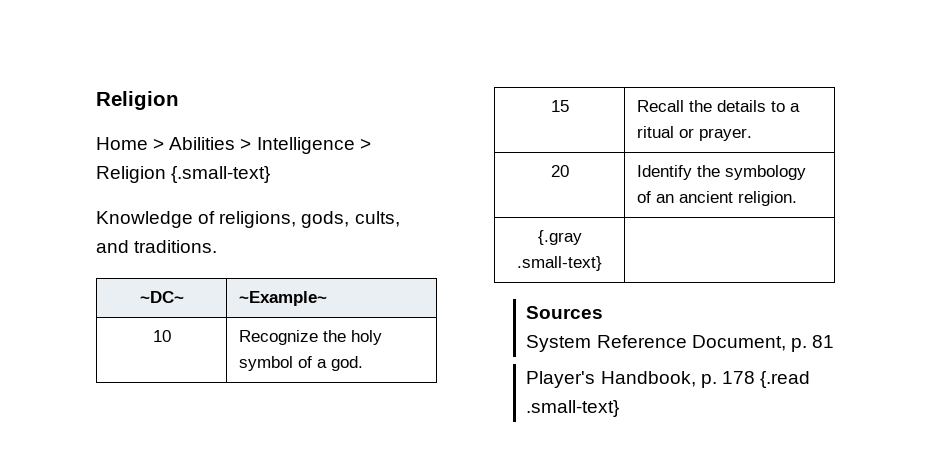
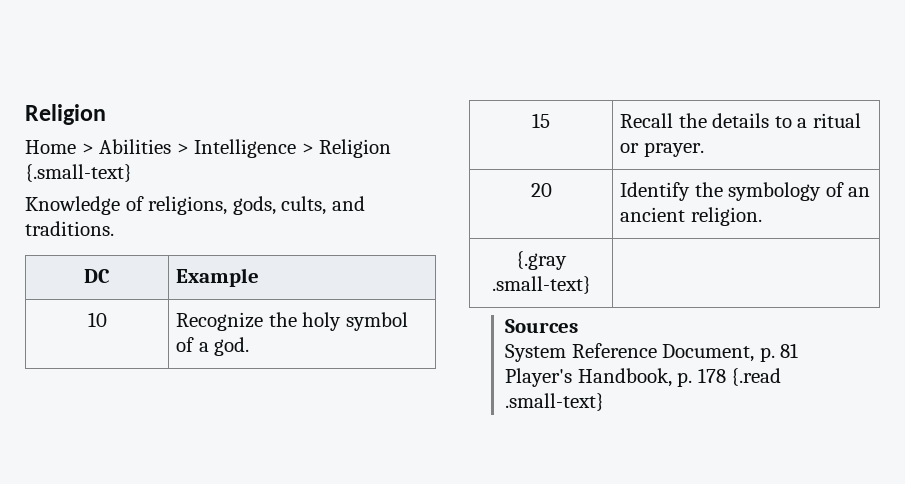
- ~DC~ | ~Example~
+ DC | Example

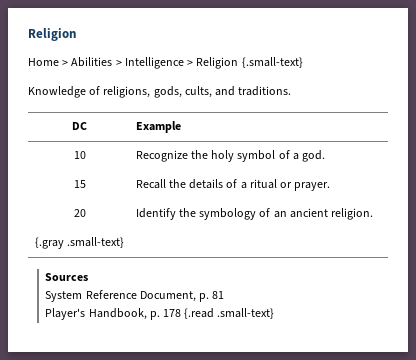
- 15 | Recall the details to a ritual or prayer.
+ 15 | Recall the details of a ritual or prayer.

